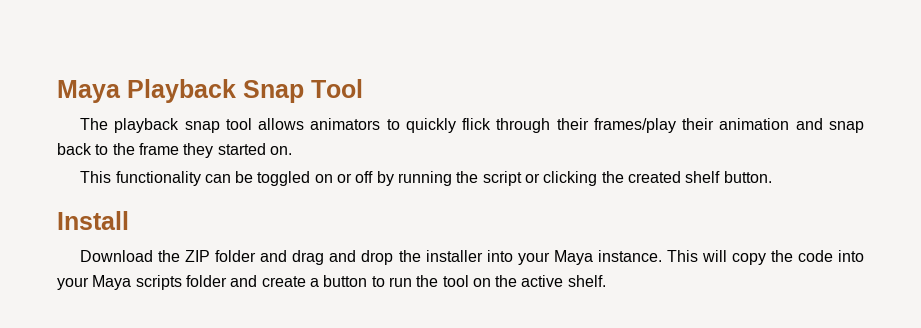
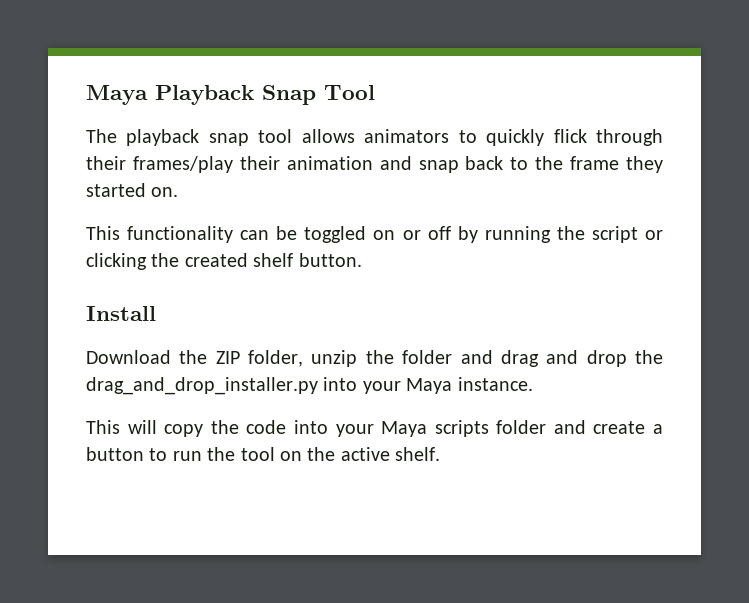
- Download the ZIP folder and drag and drop the installer into your Maya instance. This will copy the code into your Maya scripts folder and create a button to run the tool on the active shelf.
+ Download the ZIP folder, unzip the folder and drag and drop the drag_and_drop_installer.py into your Maya instance.
+ This will copy the code into your Maya scripts folder and create a button to run the tool on the active shelf.

